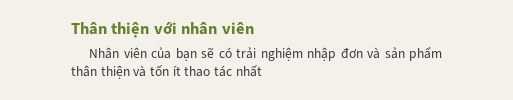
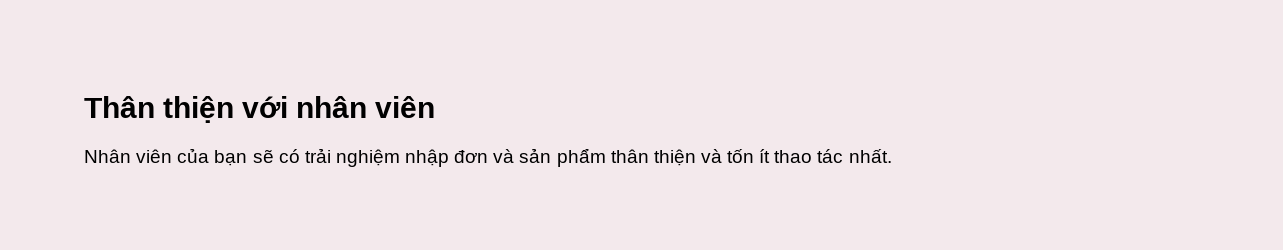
- Nhân viên của bạn sẽ có trải nghiệm nhập đơn và sản phẩm thân thiện và tốn ít thao tác nhất
+ Nhân viên của bạn sẽ có trải nghiệm nhập đơn và sản phẩm thân thiện và tốn ít thao tác nhất.

